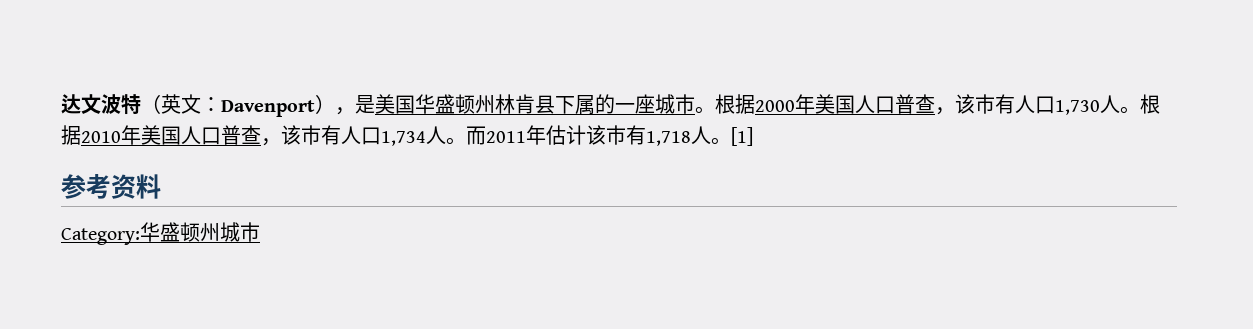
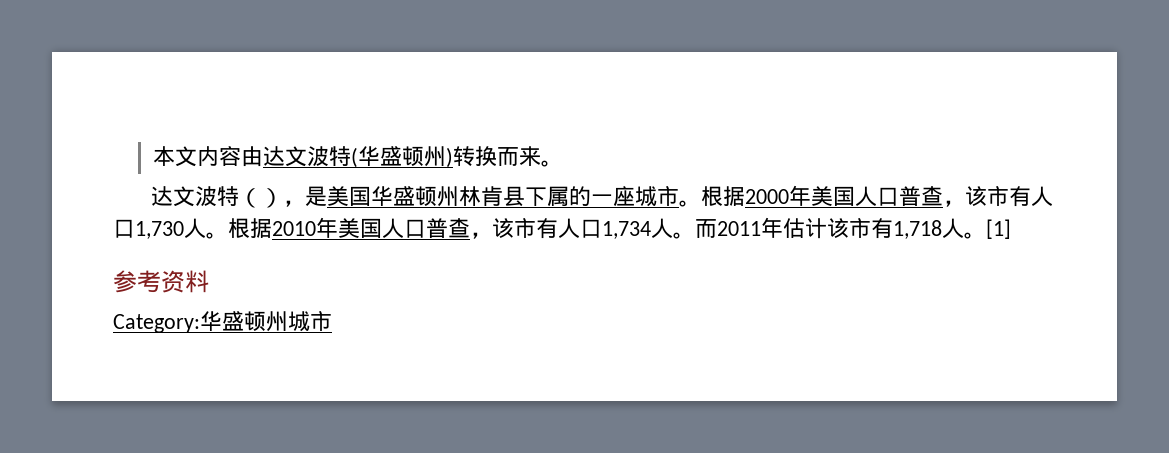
- 达文波特（英文：Davenport），是美国华盛顿州林肯县下属的一座城市。
+ 本文内容由达文波特(华盛顿州)转换而来。
+ 达文波特（），是美国华盛顿州林肯县下属的一座城市。

